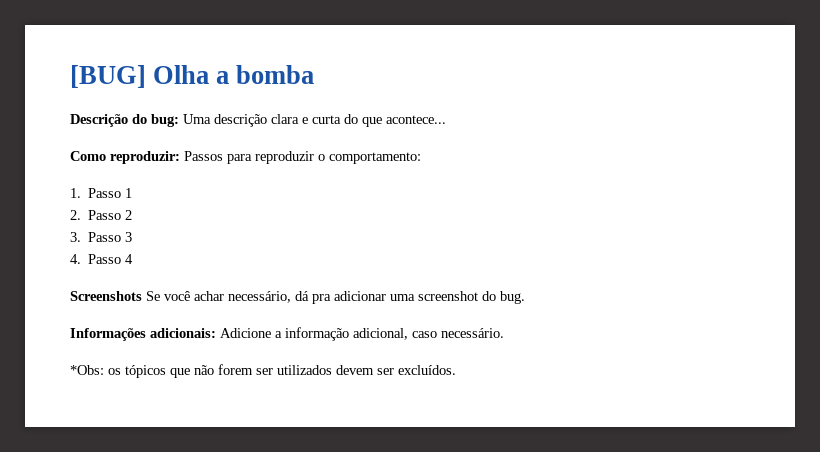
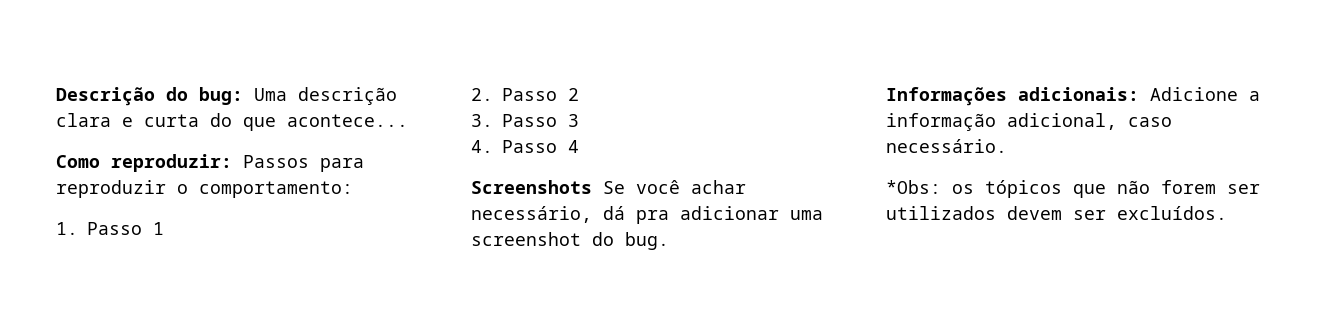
- [BUG] Olha a bomba

